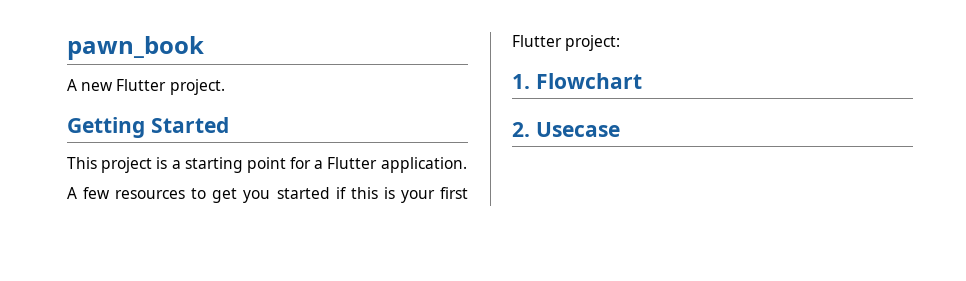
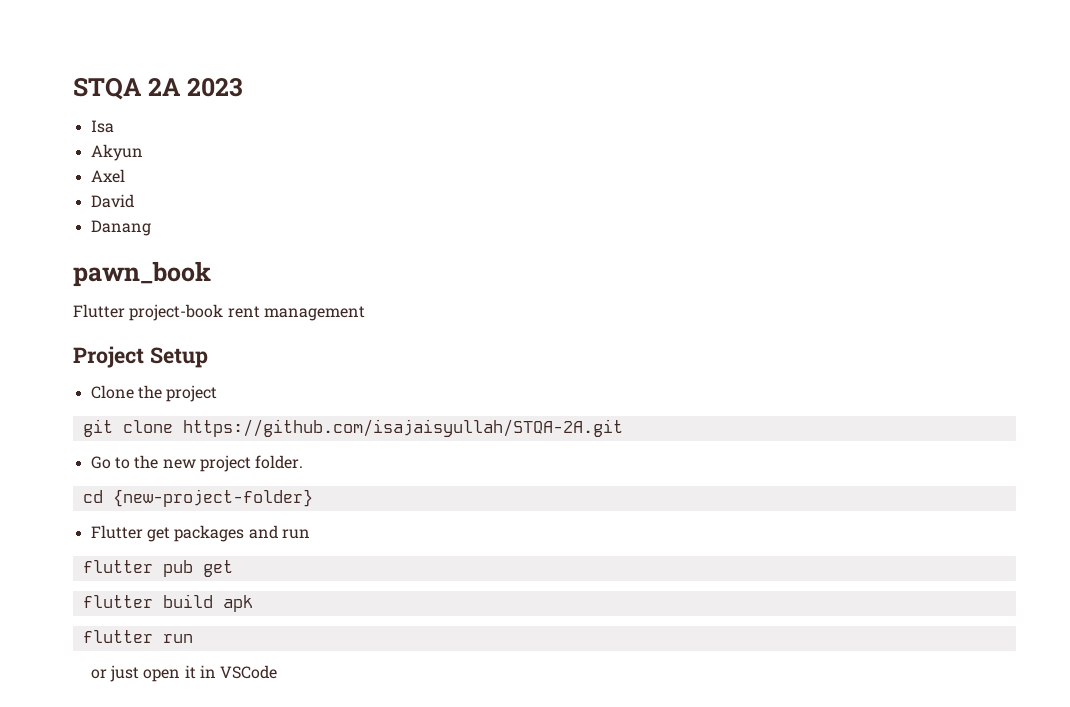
+ STQA 2A 2023
+ Isa
+ Akyun
+ Axel
+ David
+ Danang
  pawn_book
- A new Flutter project.
- Getting Started
- This project is a starting point for a Flutter application.
- A few resources to get you started if this is your first Flutter project:
- 1. Flowchart
- 2. Usecase
+ Flutter project-book rent management
+ Project Setup
+ Clone the project
+ git clone https://github.com/isajaisyullah/STQA-2A.git
+ Go to the new project folder.
+ cd {new-project-folder}
+ Flutter get packages and run
+ flutter pub get
+ flutter build apk
+ flutter run
+ or just open it in VSCode

